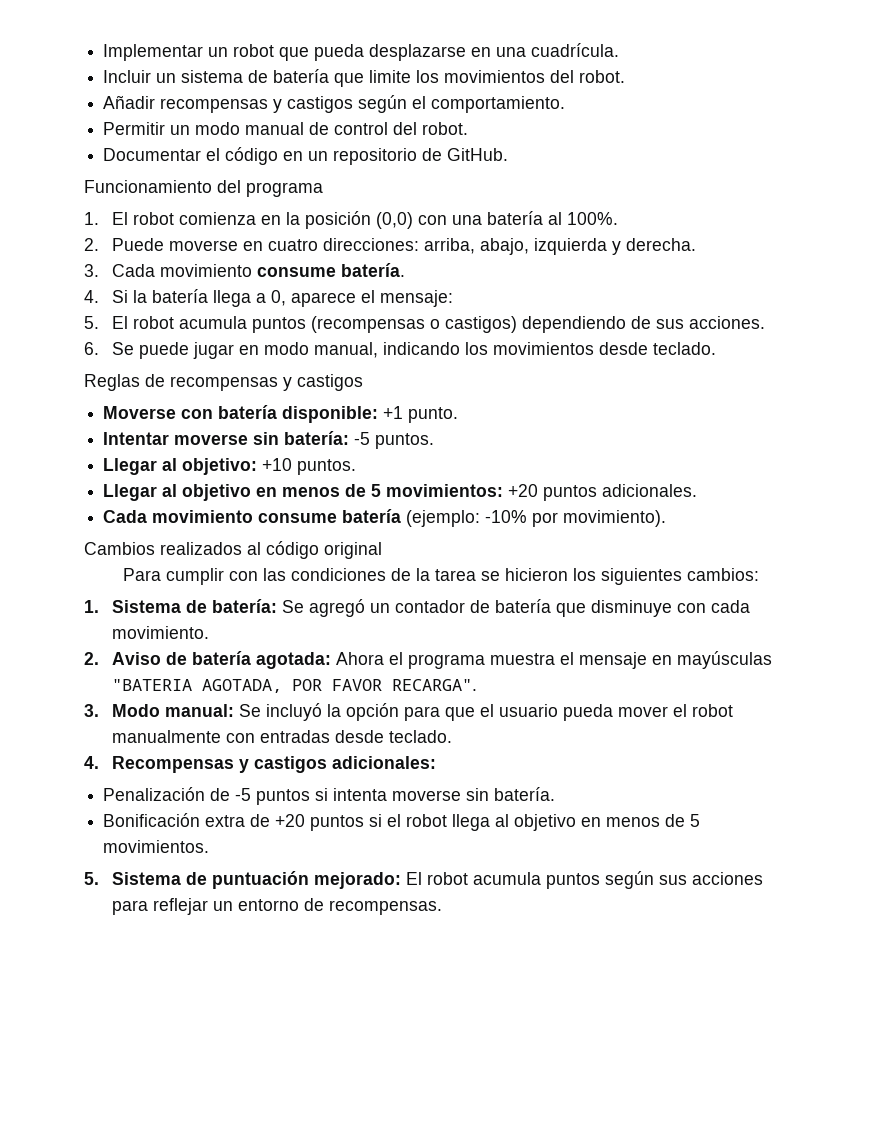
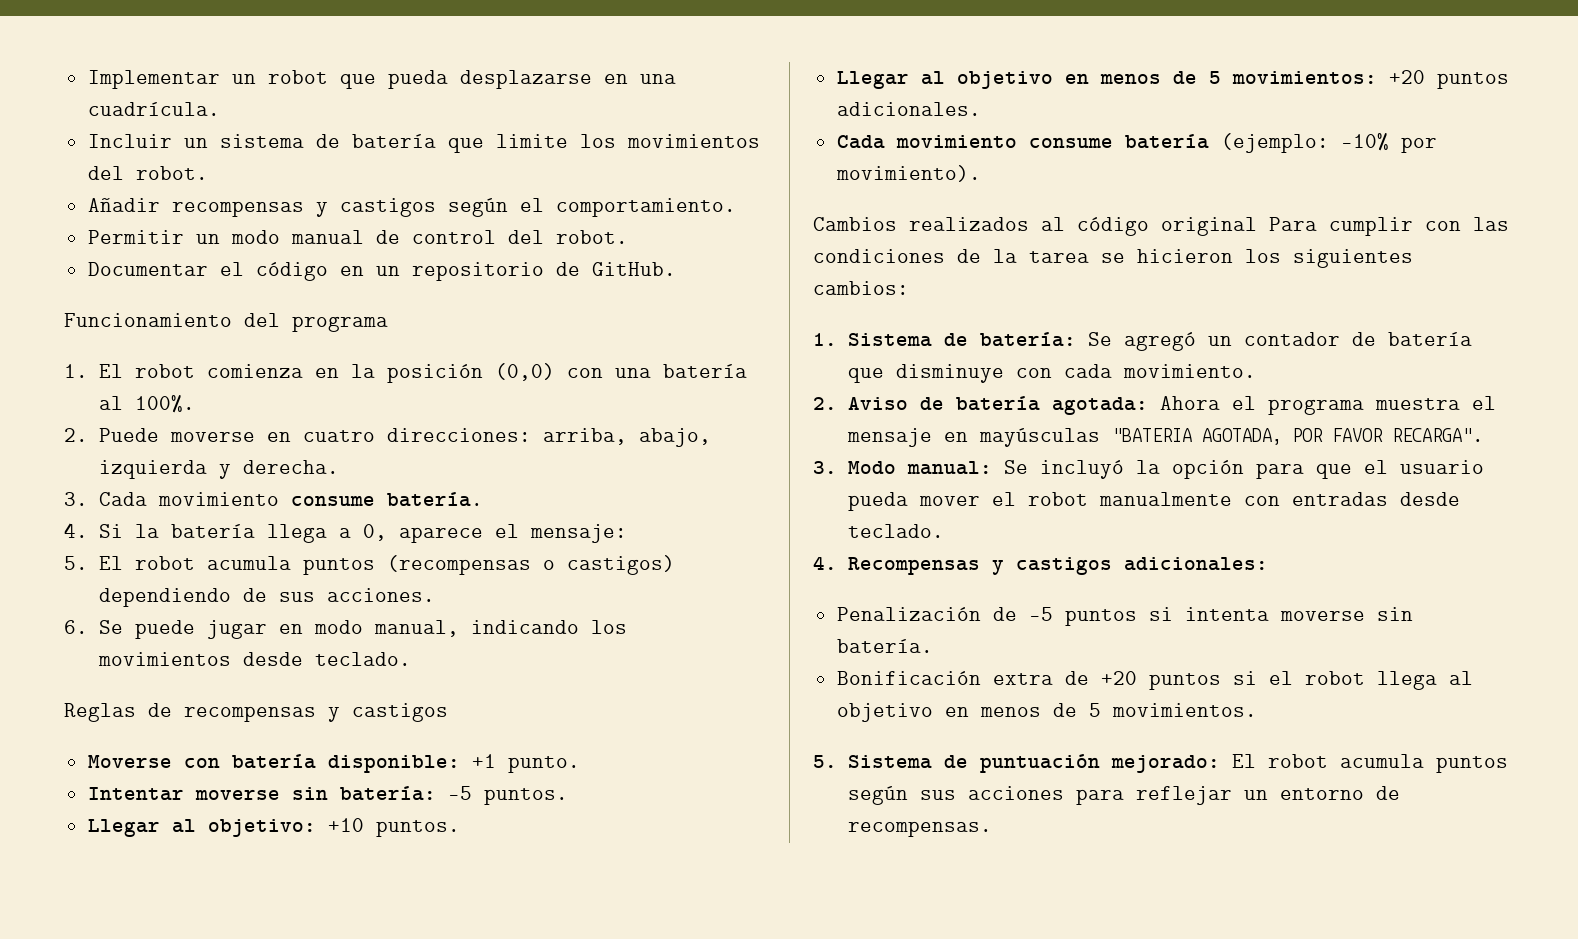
- Cambios realizados al código original
- Para cumplir con las condiciones de la tarea se hicieron los siguientes cambios:
+ Cambios realizados al código original Para cumplir con las condiciones de la tarea se hicieron los siguientes cambios:

